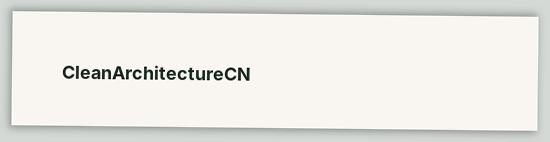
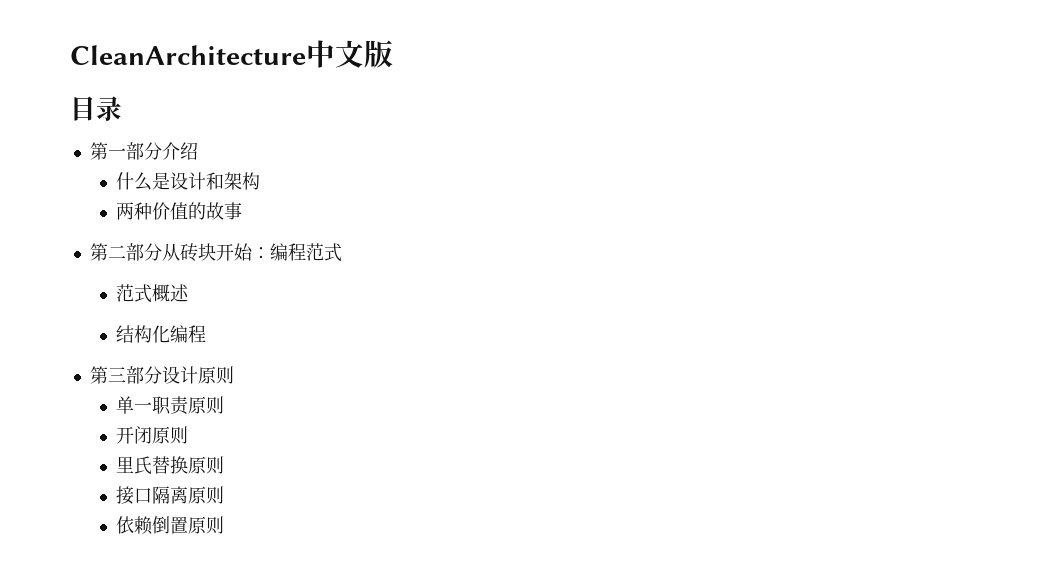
- CleanArchitectureCN
+ CleanArchitecture中文版
+ 目录
+ 第一部分介绍
+ 什么是设计和架构
+ 两种价值的故事
+ 第二部分从砖块开始：编程范式
+ 范式概述
+ 结构化编程
+ 第三部分设计原则
+ 单一职责原则
+ 开闭原则
+ 里氏替换原则
+ 接口隔离原则
+ 依赖倒置原则

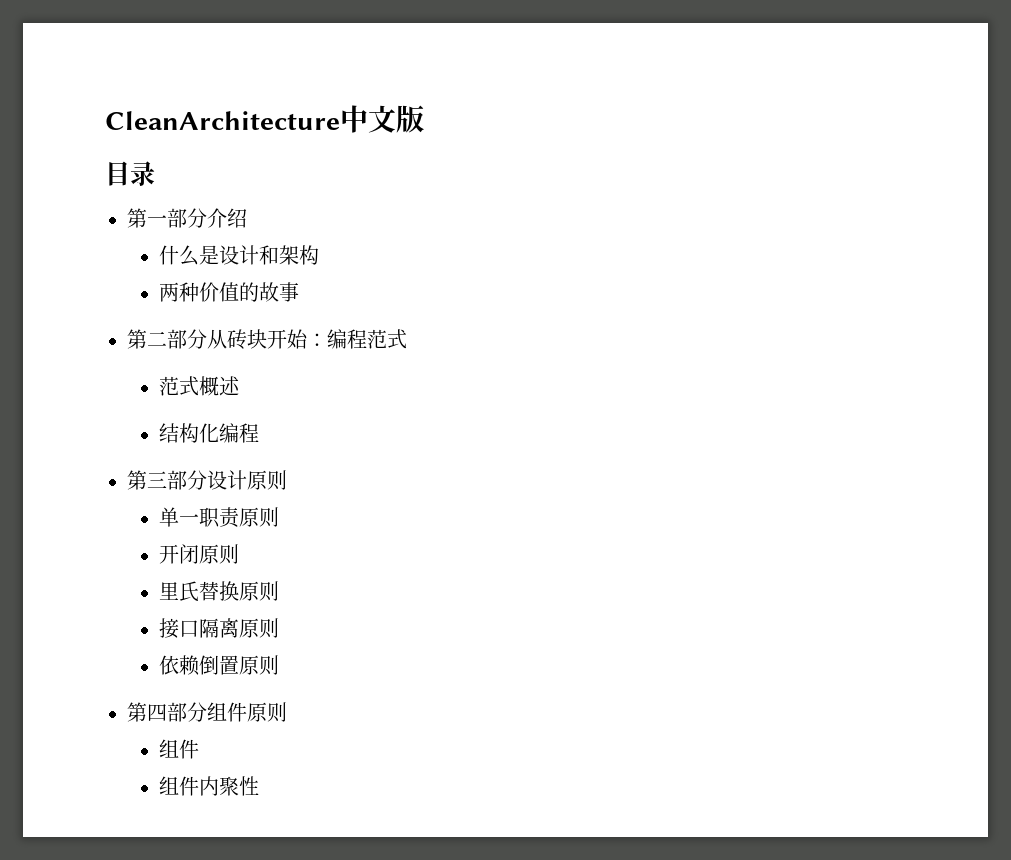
+ 第四部分组件原则
+ 组件
+ 组件内聚性

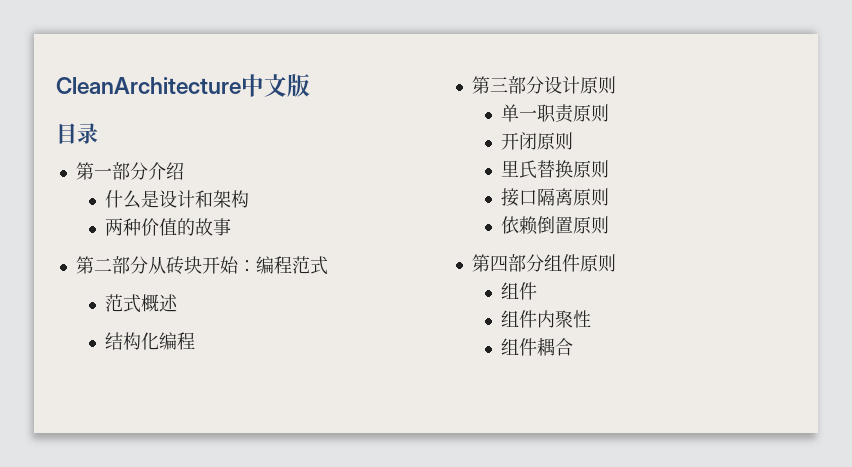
+ 组件耦合

